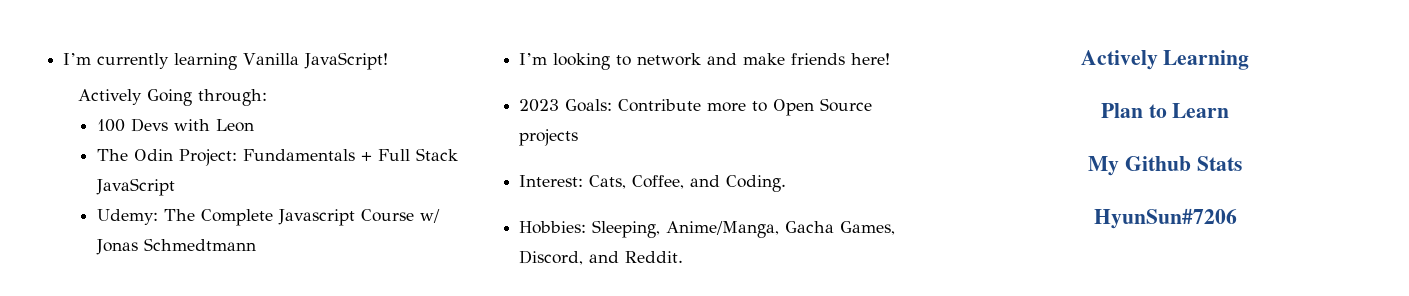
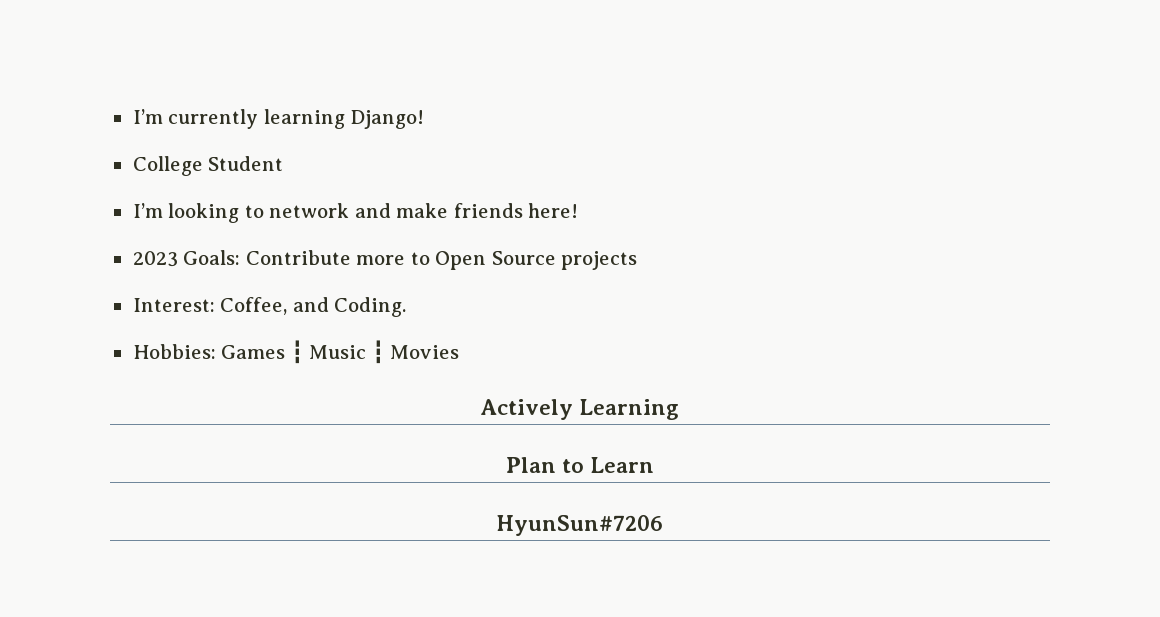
- I’m currently learning Vanilla JavaScript!
- Actively Going through:
- 100 Devs with Leon
- The Odin Project: Fundamentals + Full Stack JavaScript
- Udemy: The Complete Javascript Course w/ Jonas Schmedtmann
+ I’m currently learning Django!
+ College Student
- Interest: Cats, Coffee, and Coding.
+ Interest: Coffee, and Coding.
- Hobbies: Sleeping, Anime/Manga, Gacha Games, Discord, and Reddit.
+ Hobbies: Games ┇ Music ┇ Movies
- My Github Stats

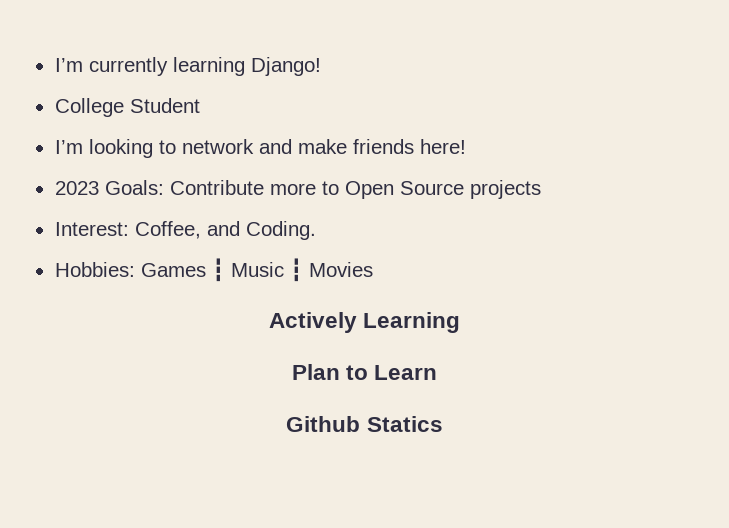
- HyunSun#7206
+ Github Statics

